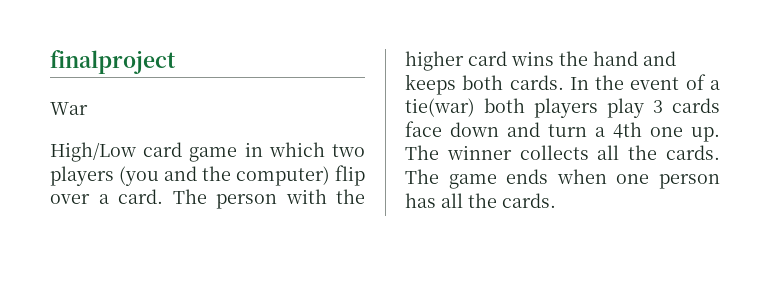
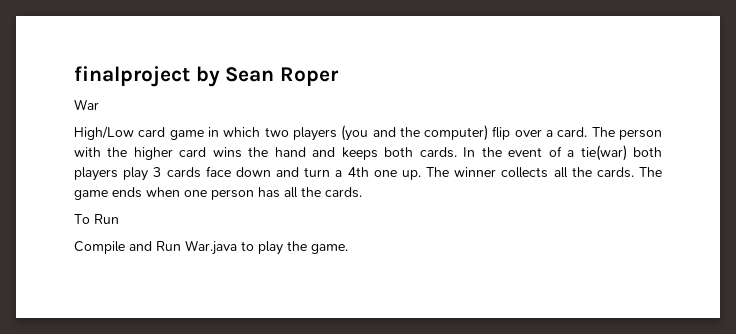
- finalproject
+ finalproject by Sean Roper
+ To Run
+ Compile and Run War.java to play the game.

